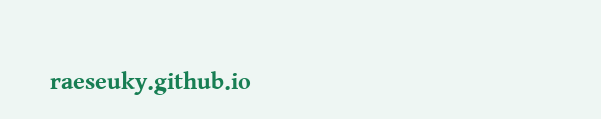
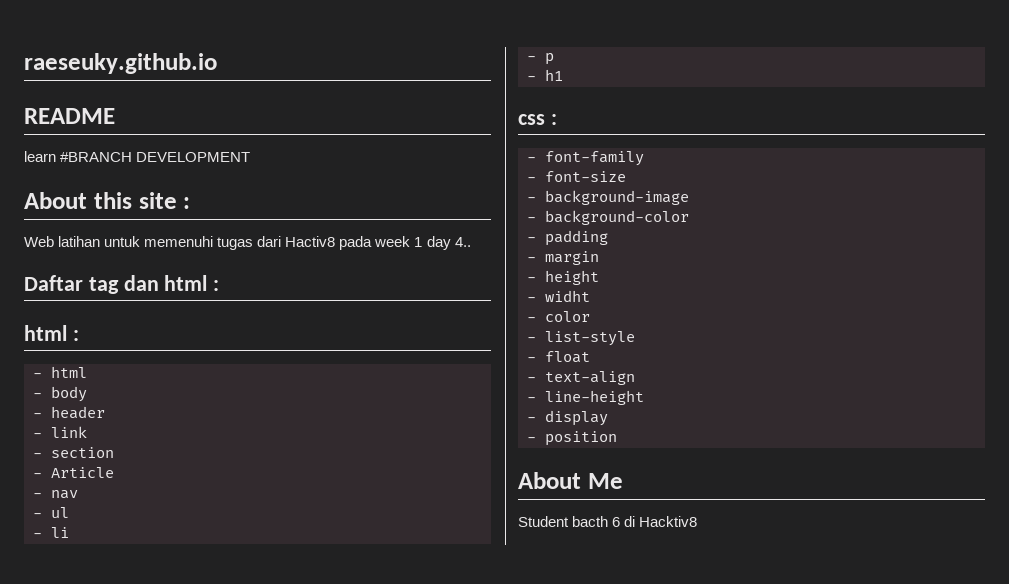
+ README
+ learn #BRANCH DEVELOPMENT
+ About this site :
+ Web latihan untuk memenuhi tugas dari Hactiv8 pada week 1 day 4..
+ Daftar tag dan html :
+ html :
+ - html
+ - body
+ - header
+ - link
+ - section
+ - Article
+ - nav
+ - ul
+ - li
+ - p
+ - h1
+ css :
+ - font-family
+ - font-size
+ - background-image
+ - background-color
+ - padding
+ - margin
+ - height
+ - widht
+ - color
+ - list-style
+ - float
+ - text-align
+ - line-height
+ - display
+ - position
+ About Me
+ Student bacth 6 di Hacktiv8

